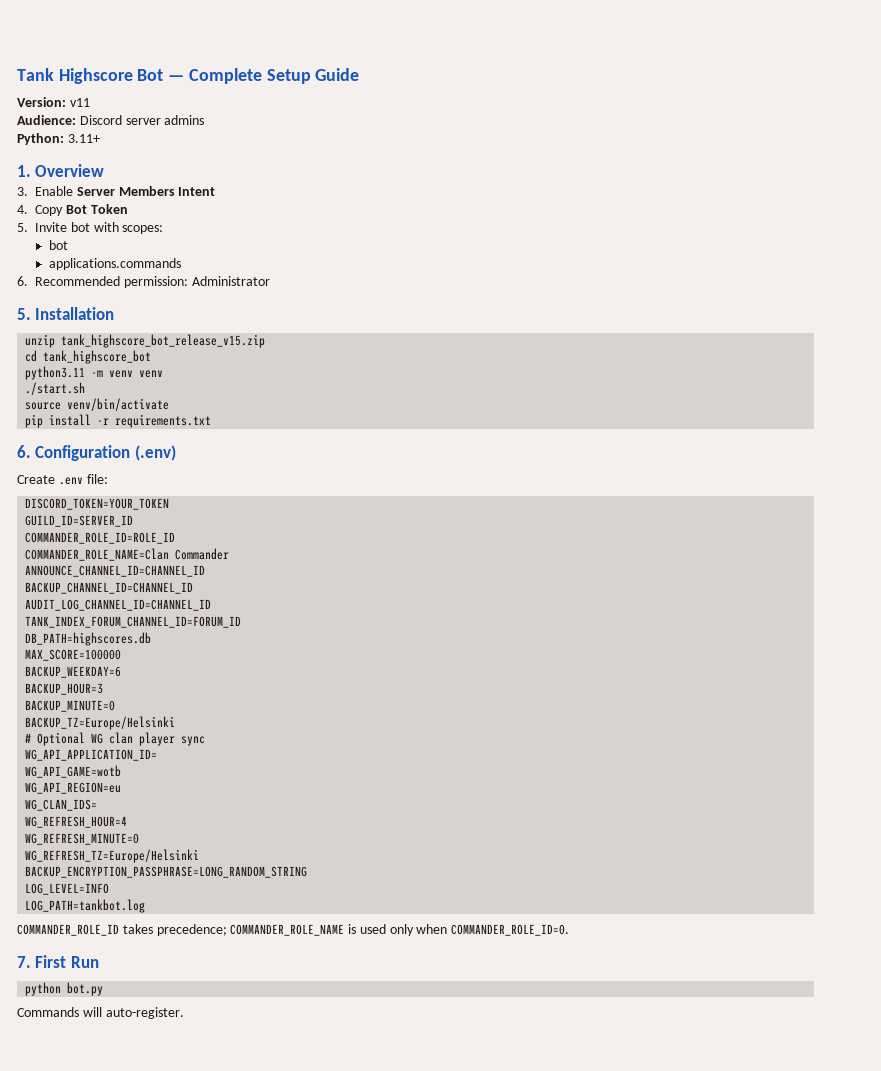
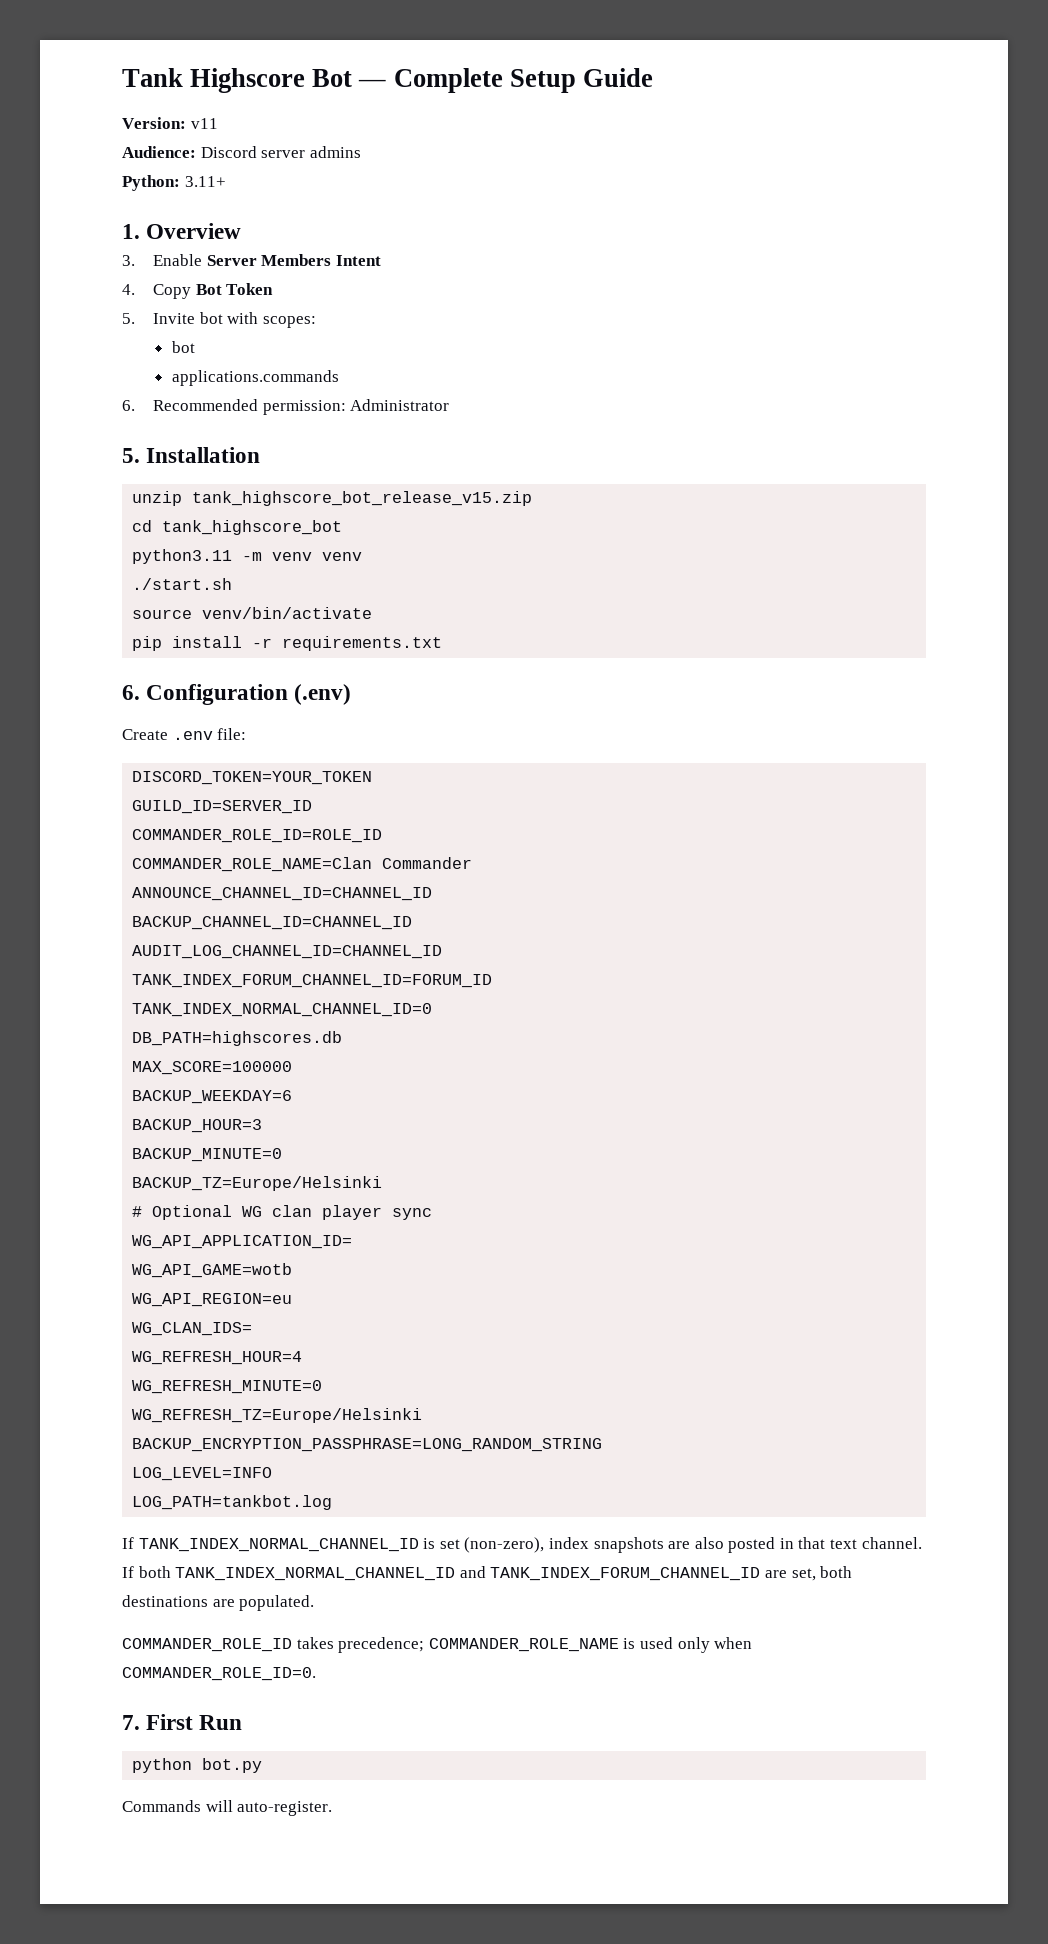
+ TANK_INDEX_NORMAL_CHANNEL_ID=0
+ If TANK_INDEX_NORMAL_CHANNEL_ID is set (non-zero), index snapshots are also posted in that text channel. If both TANK_INDEX_NORMAL_CHANNEL_ID and TANK_INDEX_FORUM_CHANNEL_ID are set, both destinations are populated.

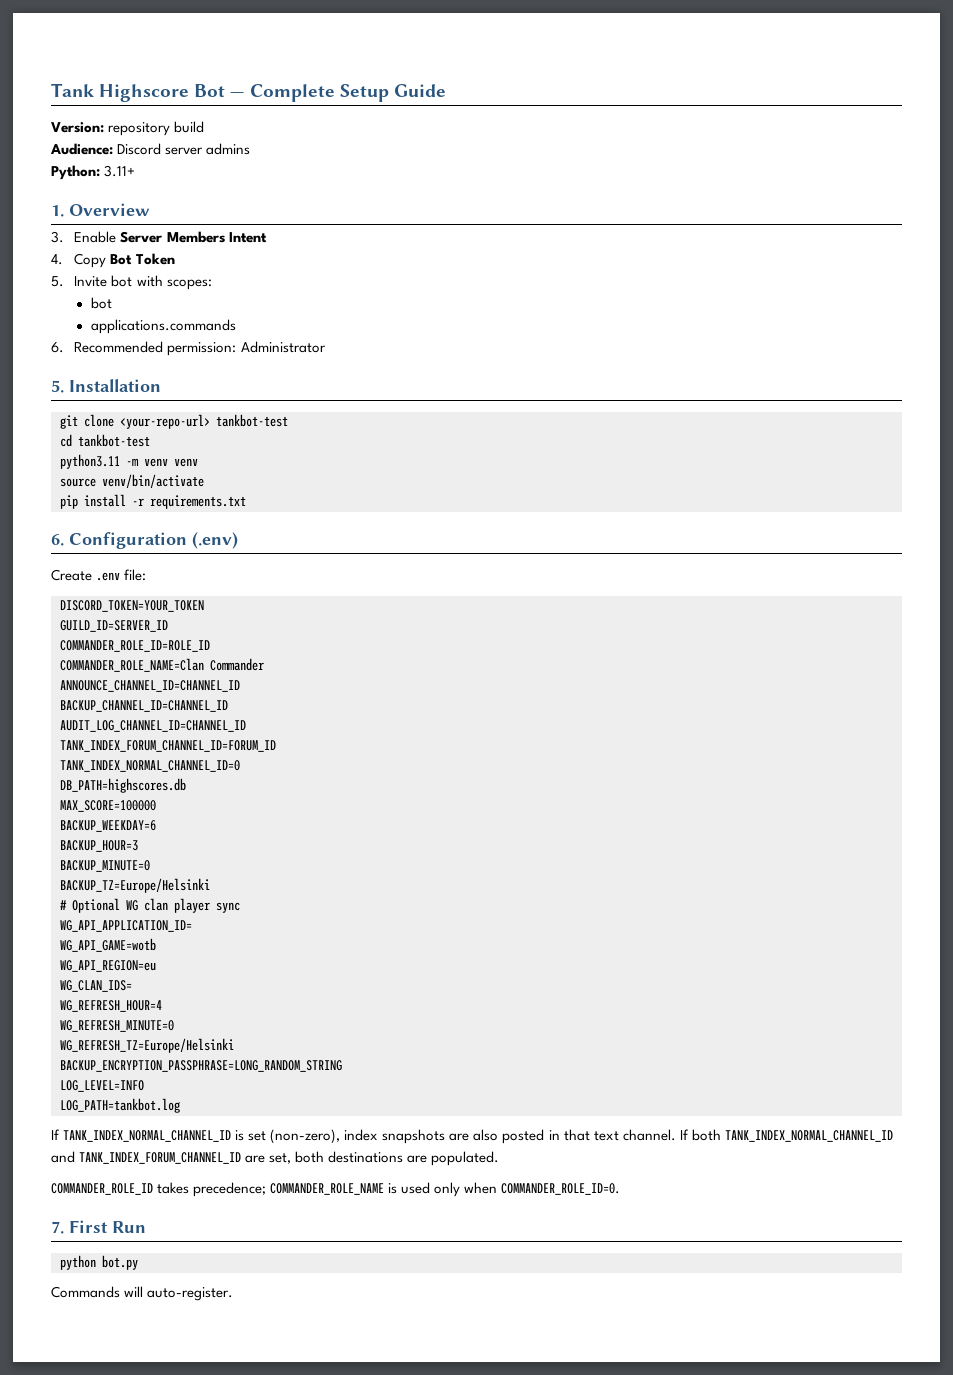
- Version: v11
+ Version: repository build
- unzip tank_highscore_bot_release_v15.zip
+ git clone <your-repo-url> tankbot-test
- cd tank_highscore_bot
+ cd tankbot-test
- ./start.sh

